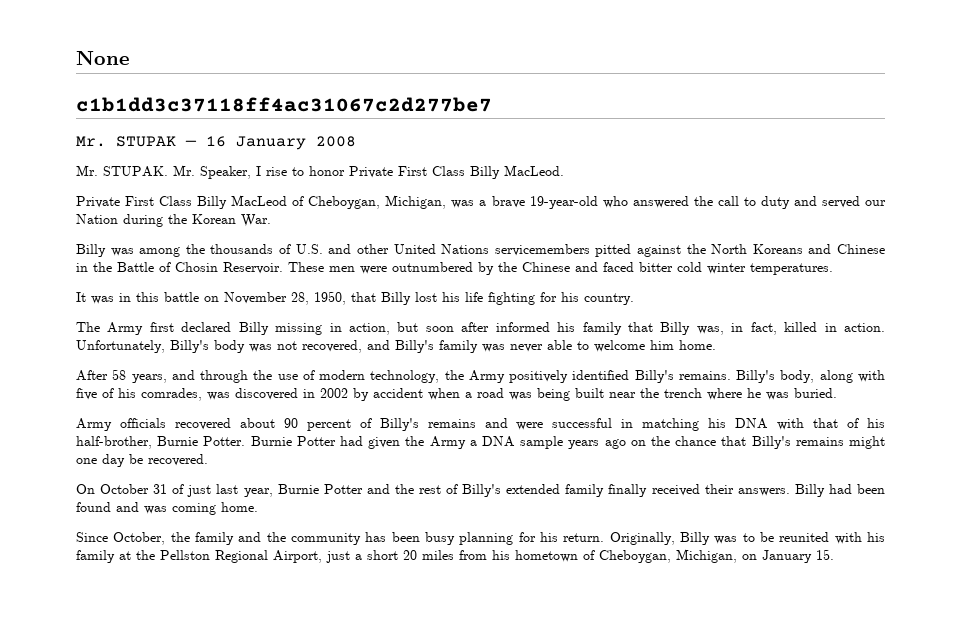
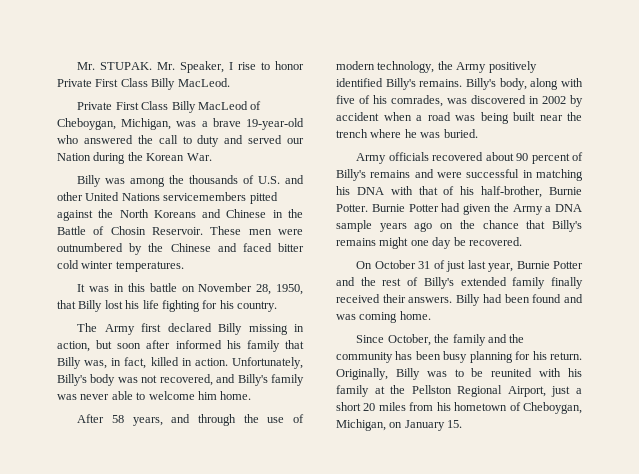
- None
- c1b1dd3c37118ff4ac31067c2d277be7
- Mr. STUPAK — 16 January 2008

